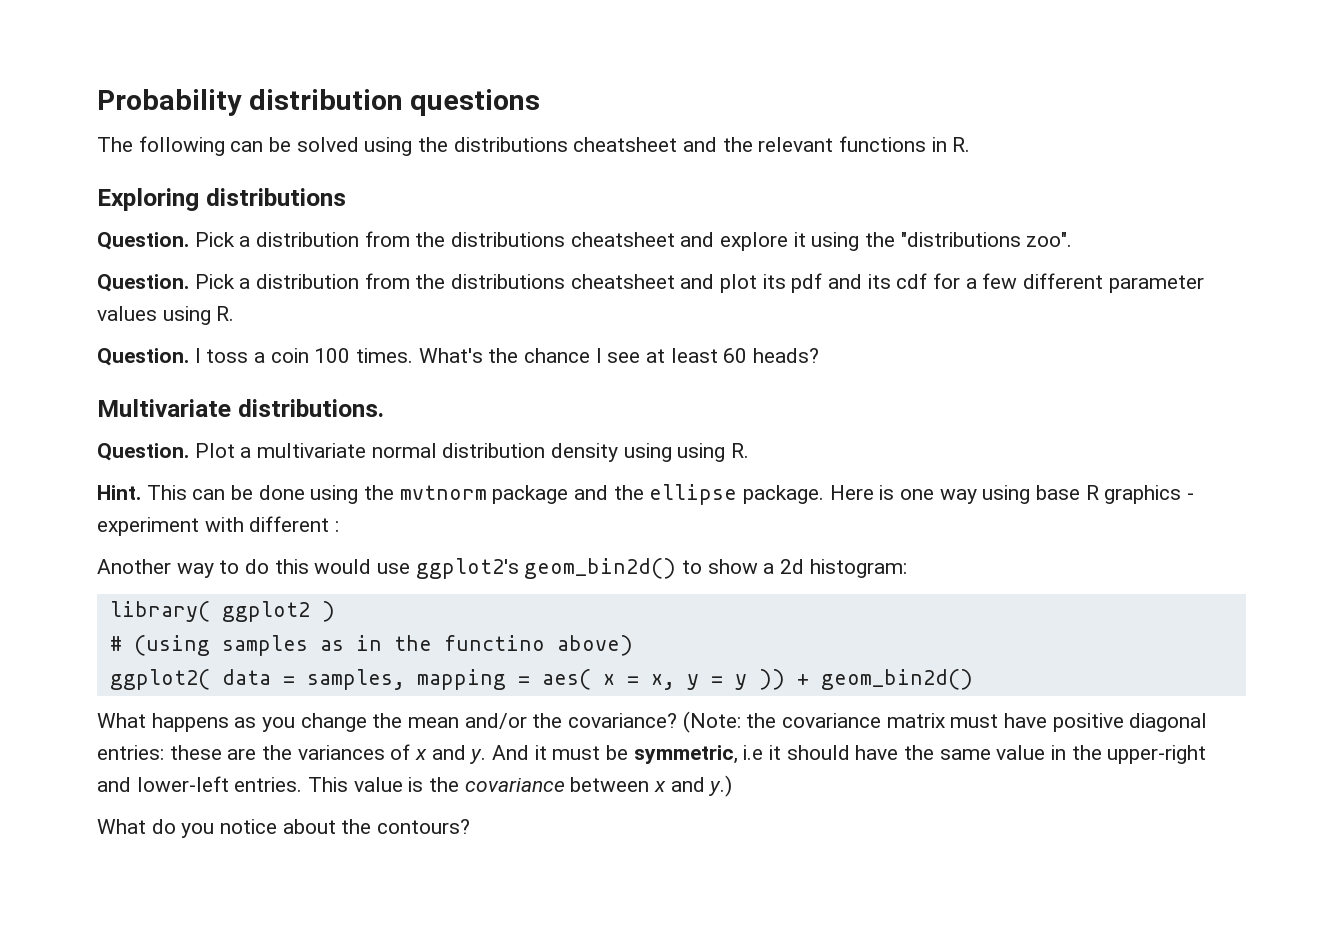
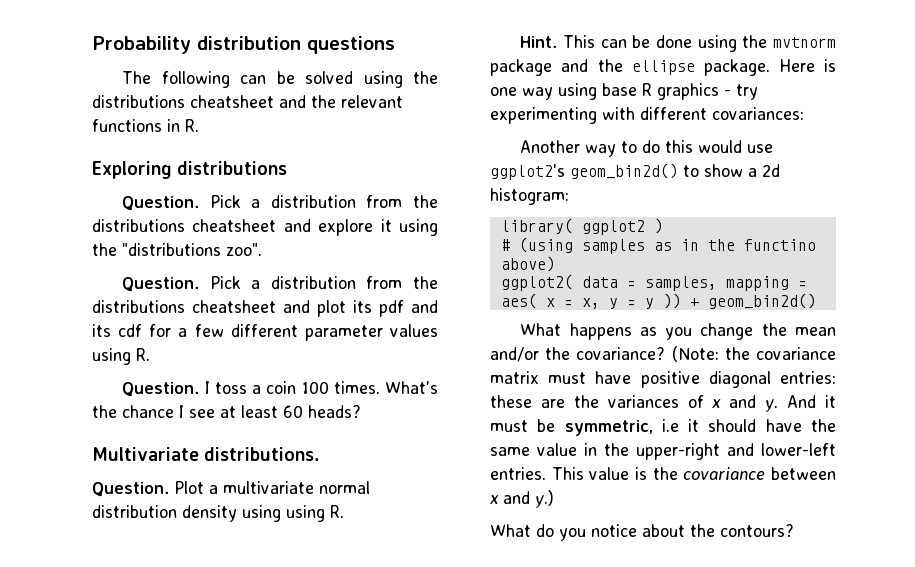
- Here is one way using base R graphics - experiment with different :
+ Here is one way using base R graphics - try experimenting with different covariances:

